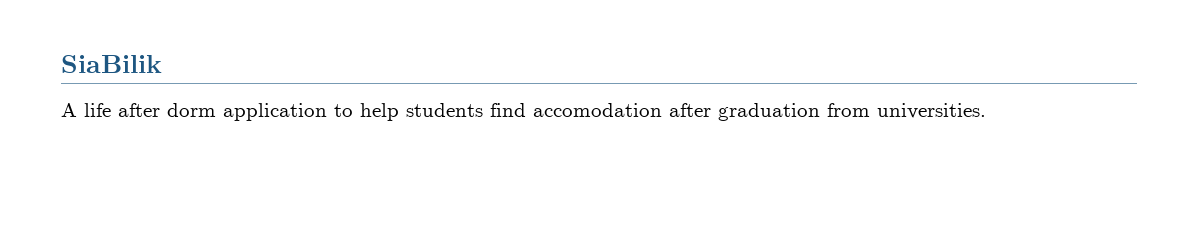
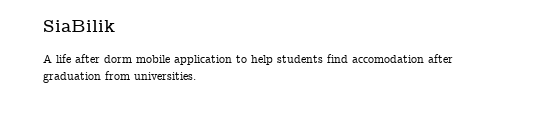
- A life after dorm application to help students find accomodation after graduation from universities.
+ A life after dorm mobile application to help students find accomodation after graduation from universities.

